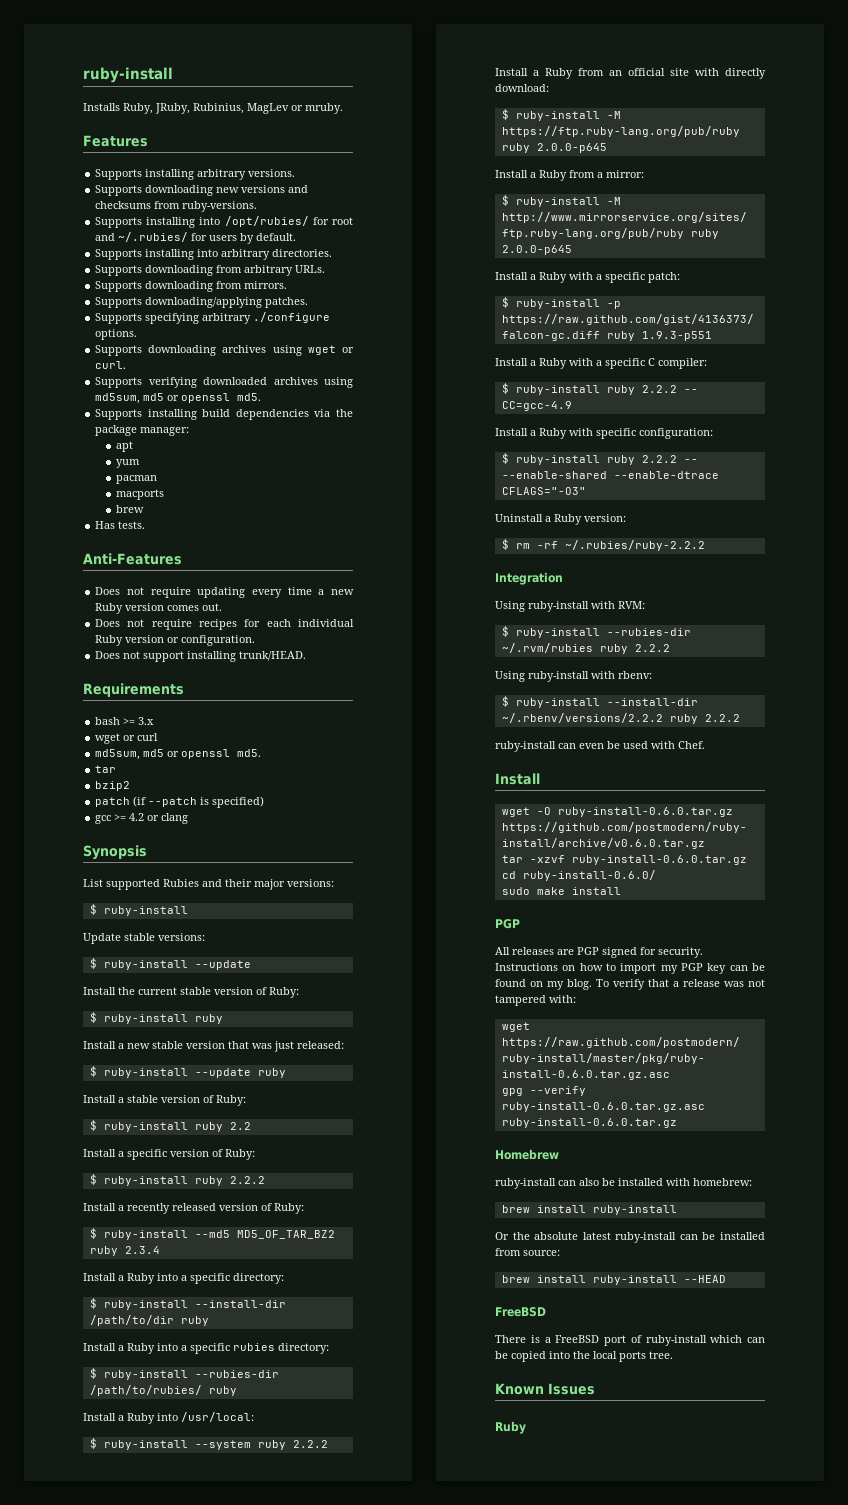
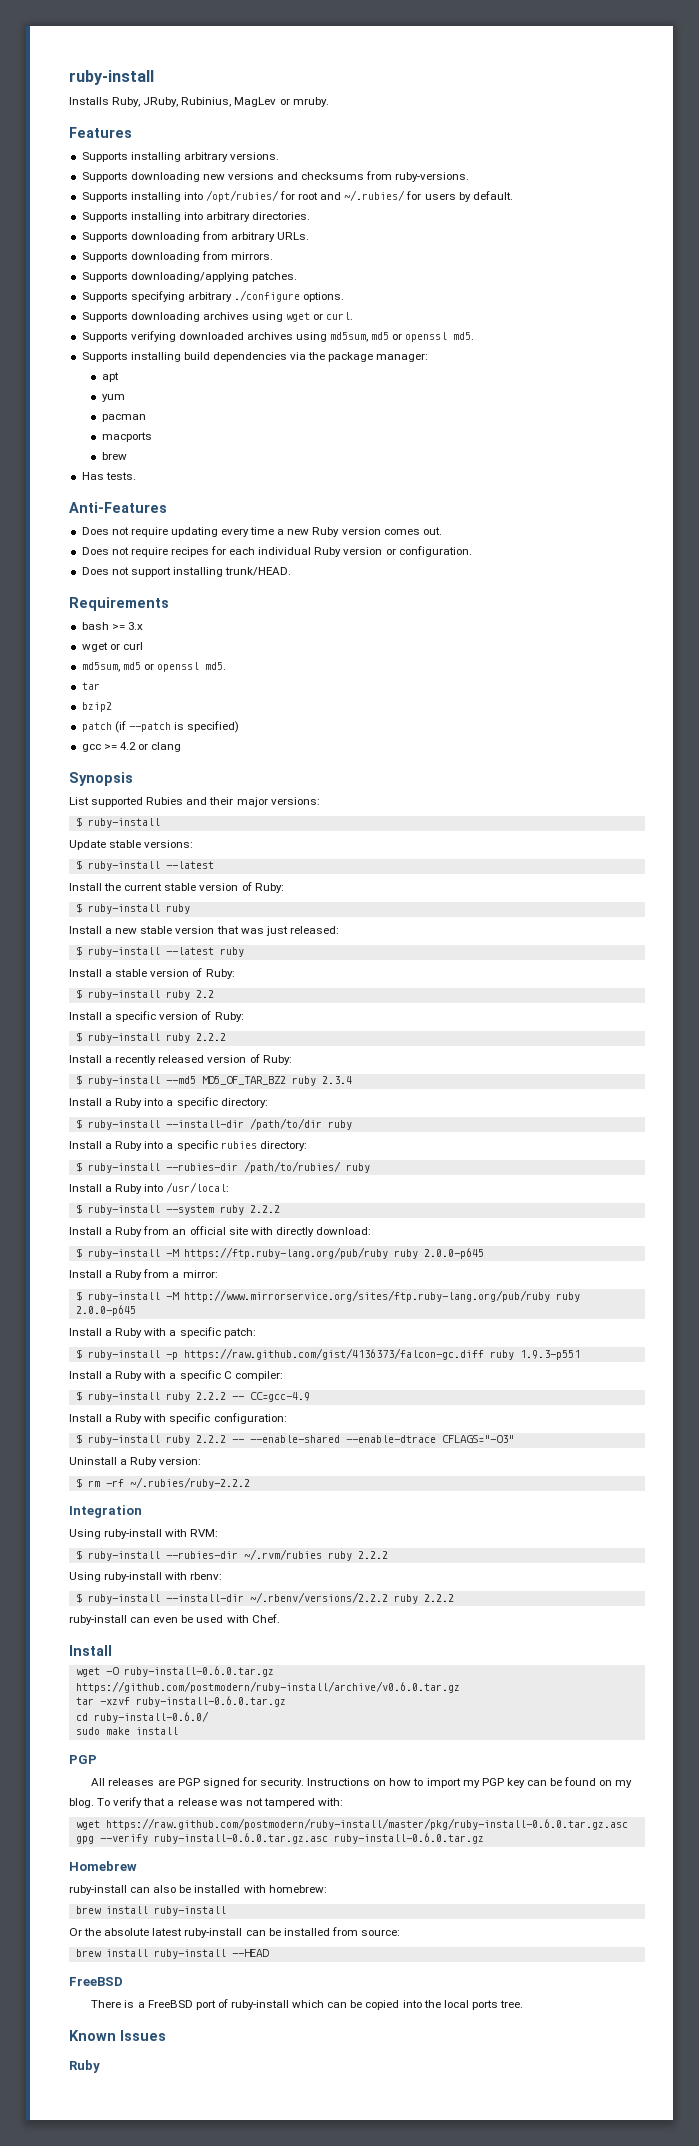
  Update stable versions:
- $ ruby-install --update
+ $ ruby-install --latest
- $ ruby-install --update ruby
+ $ ruby-install --latest ruby

